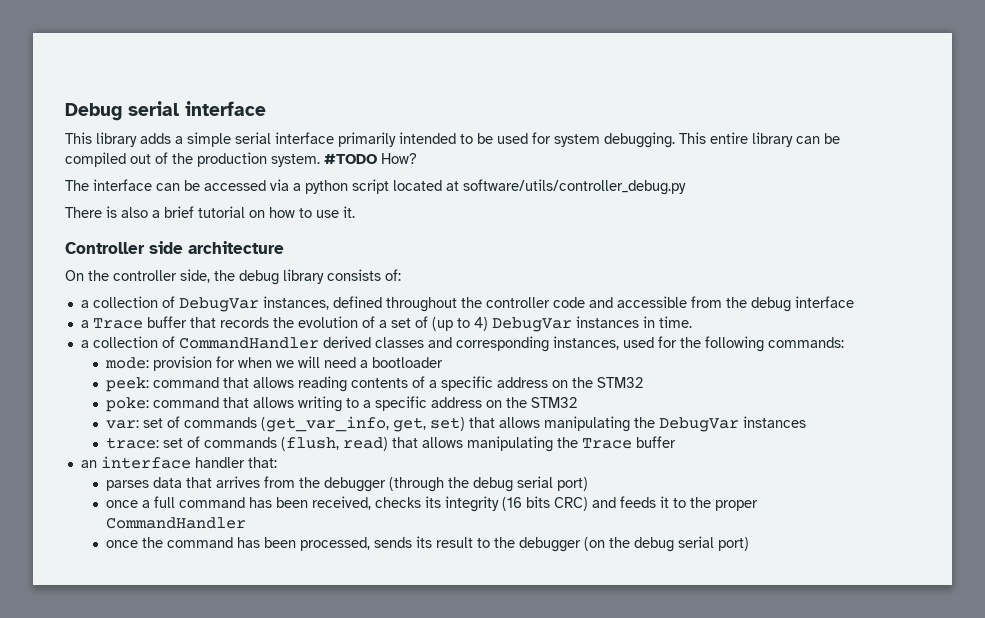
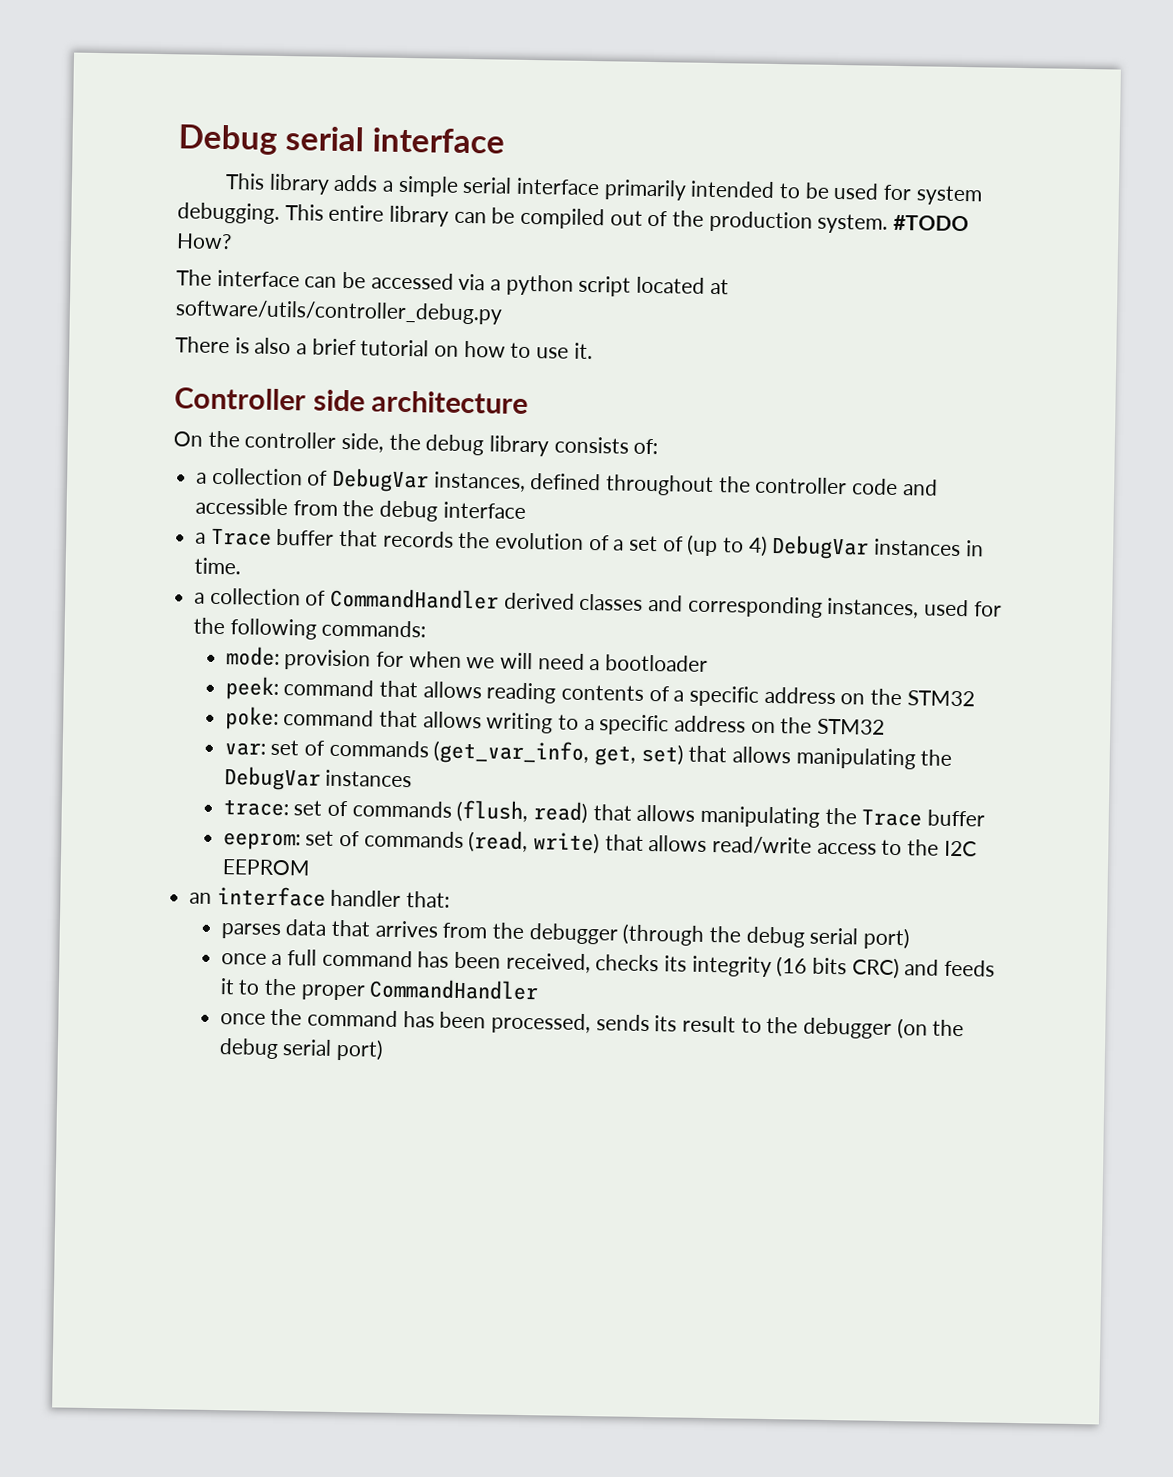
+ eeprom: set of commands (read, write) that allows read/write access to the I2C EEPROM

